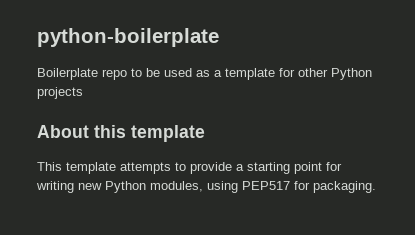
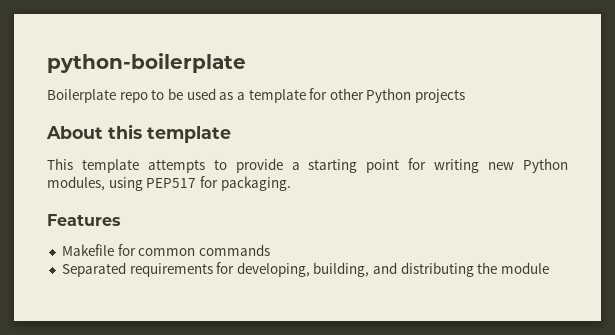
+ Features
+ Makefile for common commands
+ Separated requirements for developing, building, and distributing the module

